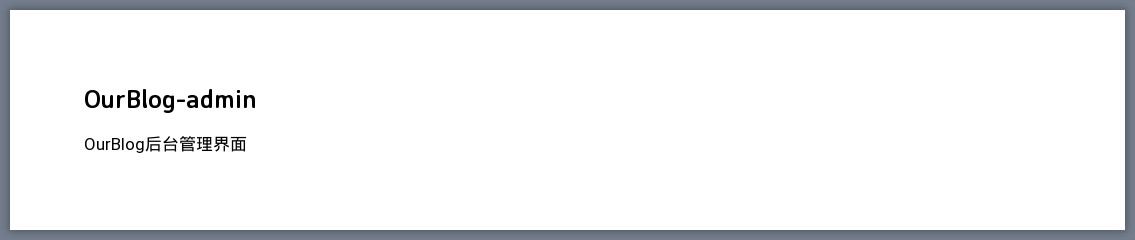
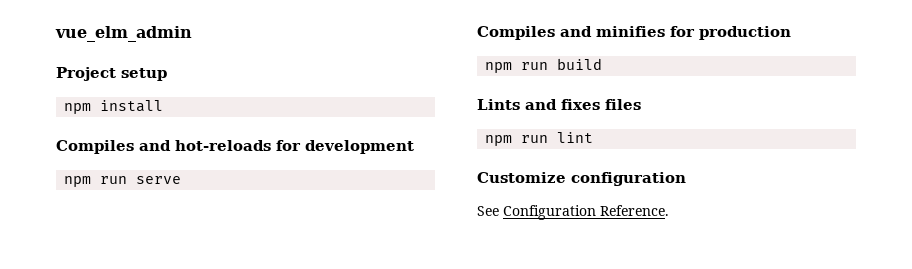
- OurBlog-admin
- OurBlog后台管理界面
+ vue_elm_admin
+ Project setup
+ npm install
+ Compiles and hot-reloads for development
+ npm run serve
+ Compiles and minifies for production
+ npm run build
+ Lints and fixes files
+ npm run lint
+ Customize configuration
+ See Configuration Reference.

